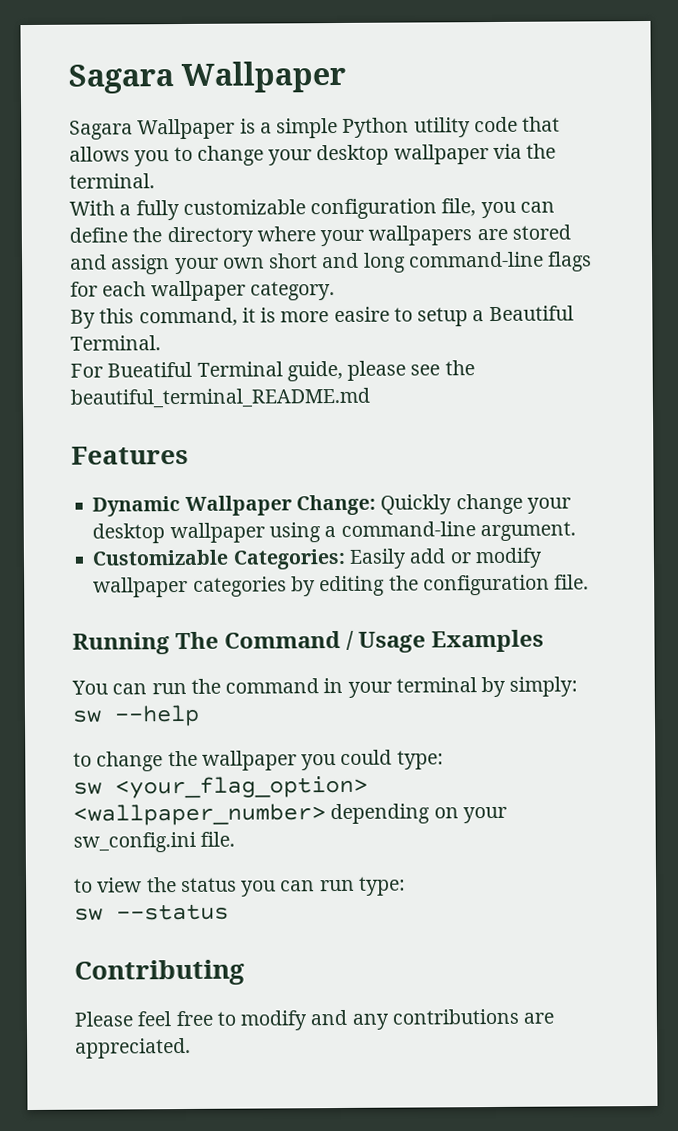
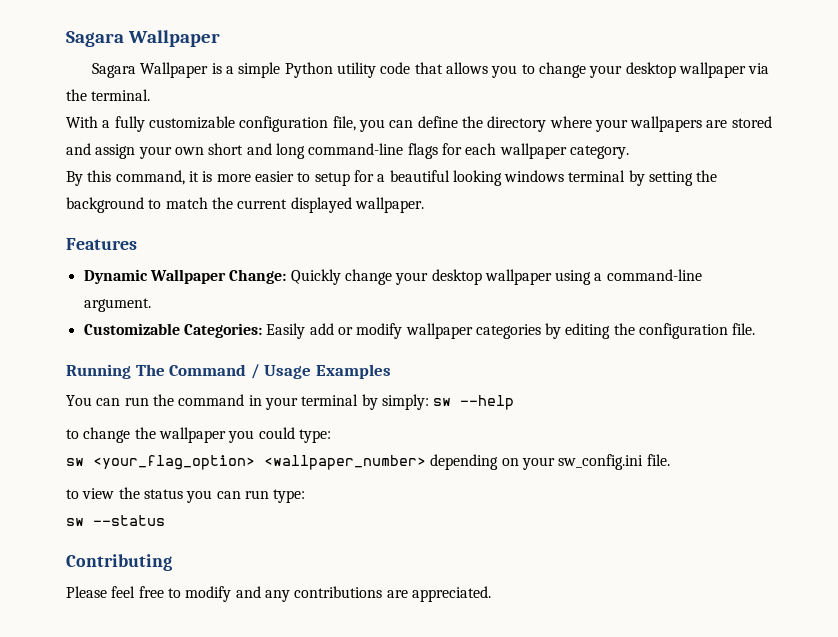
- By this command, it is more easire to setup a Beautiful Terminal.
- For Bueatiful Terminal guide, please see the beautiful_terminal_README.md
+ By this command, it is more easier to setup for a beautiful looking windows terminal by setting the background to match the current displayed wallpaper.

